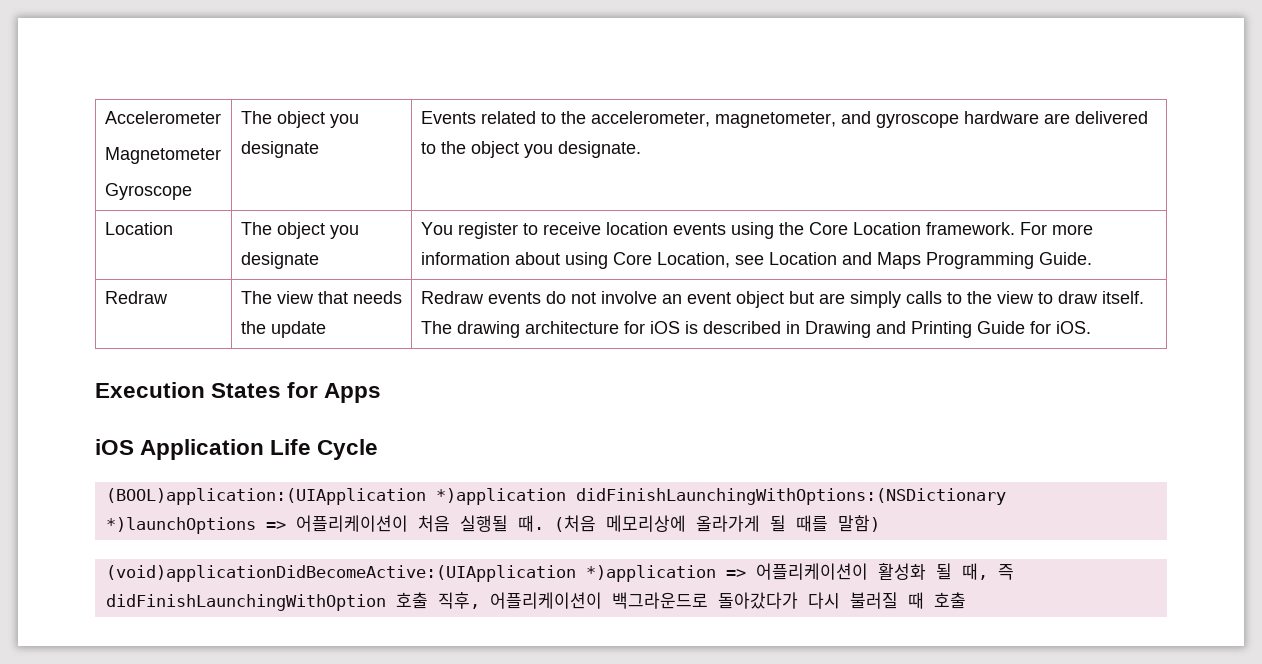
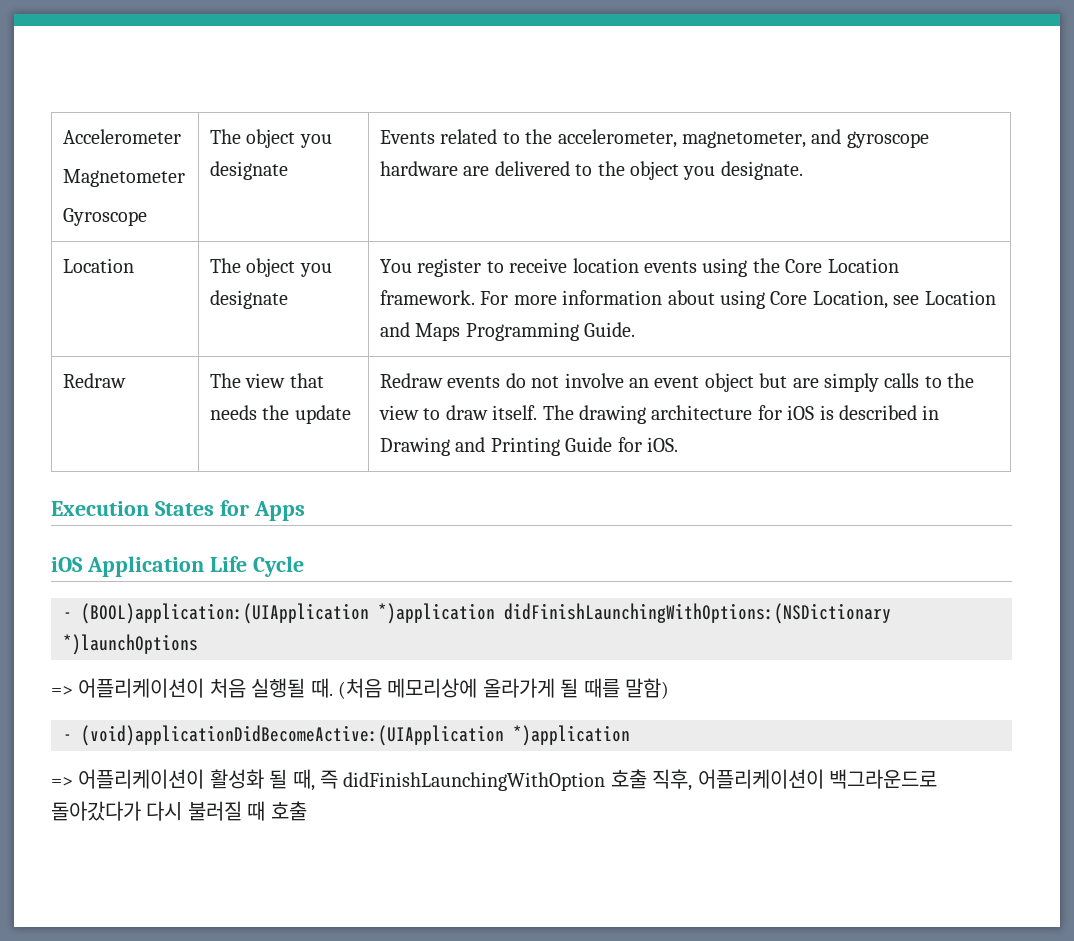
- (BOOL)application:(UIApplication *)application didFinishLaunchingWithOptions:(NSDictionary *)launchOptions => 어플리케이션이 처음 실행될 때.
+ - (BOOL)application:(UIApplication *)application didFinishLaunchingWithOptions:(NSDictionary *)launchOptions
+ => 어플리케이션이 처음 실행될 때.
- (void)applicationDidBecomeActive:(UIApplication *)application => 어플리케이션이 활성화 될 때, 즉 didFinishLaunchingWithOption 호출 직후, 어플리케이션이 백그라운드로 돌아갔다가 다시 불러질 때 호출
+ - (void)applicationDidBecomeActive:(UIApplication *)application
+ => 어플리케이션이 활성화 될 때, 즉 didFinishLaunchingWithOption 호출 직후, 어플리케이션이 백그라운드로 돌아갔다가 다시 불러질 때 호출

